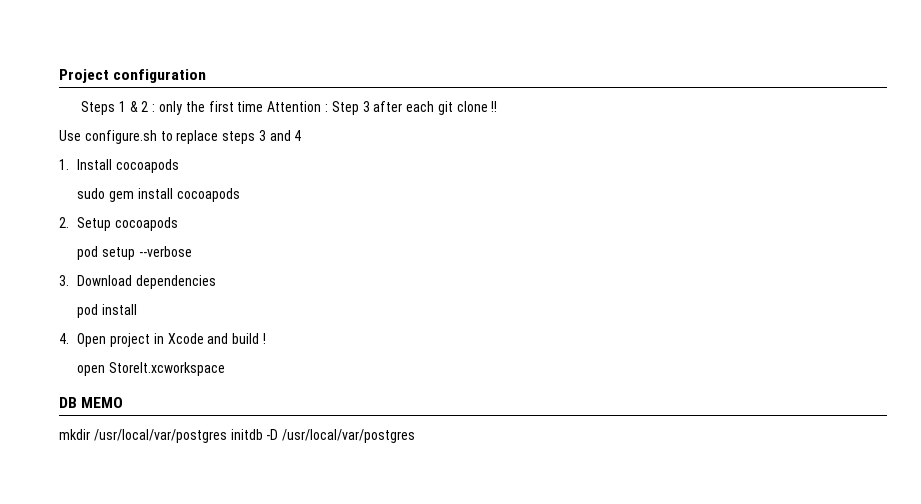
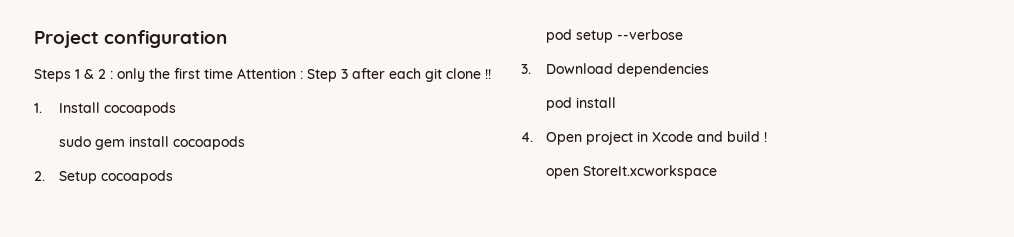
- Use configure.sh to replace steps 3 and 4
- DB MEMO
- mkdir /usr/local/var/postgres initdb -D /usr/local/var/postgres

